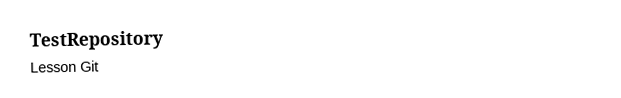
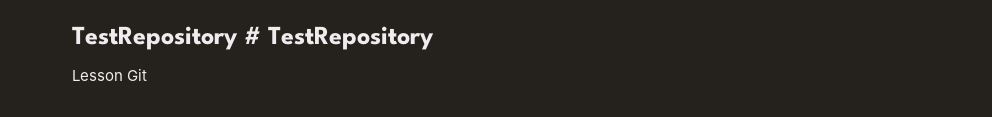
- TestRepository
+ TestRepository # TestRepository

